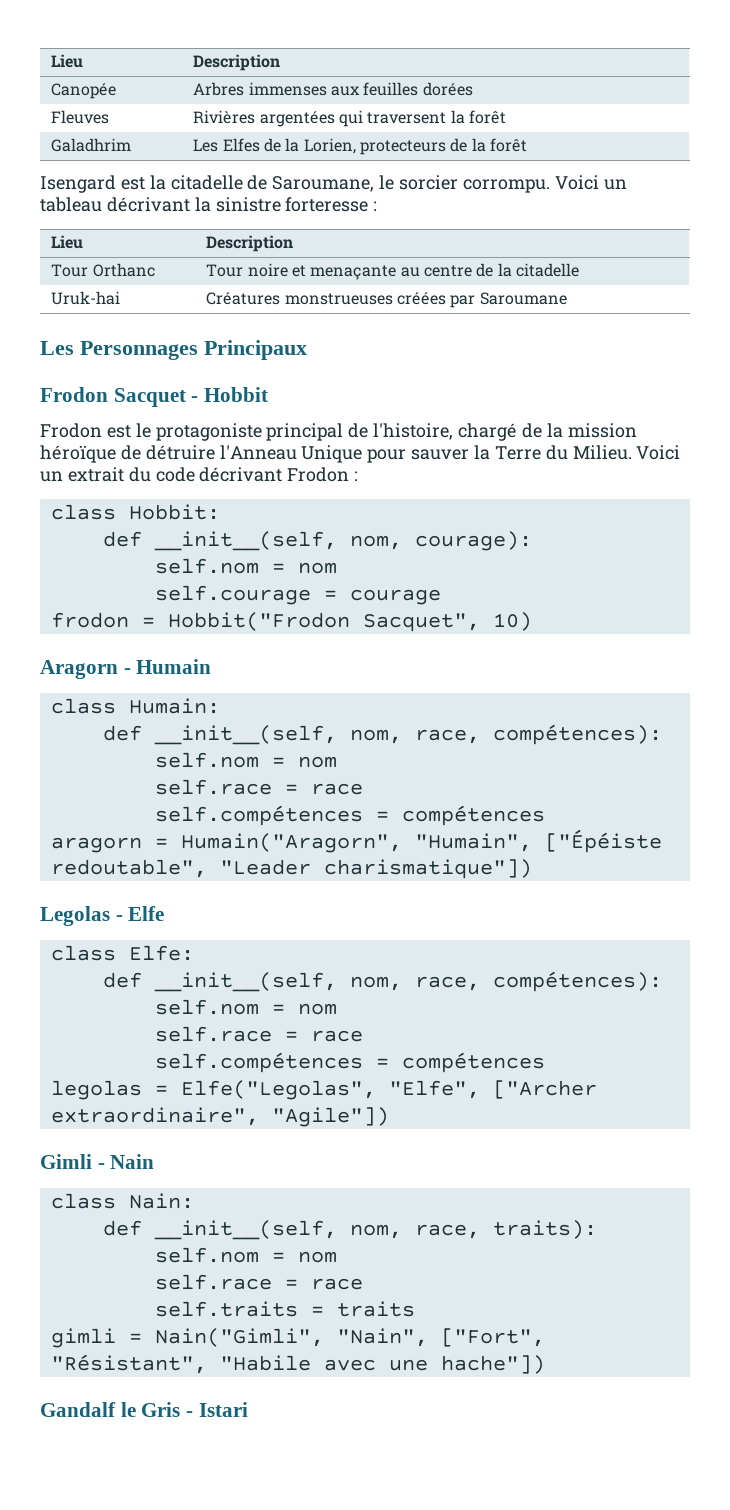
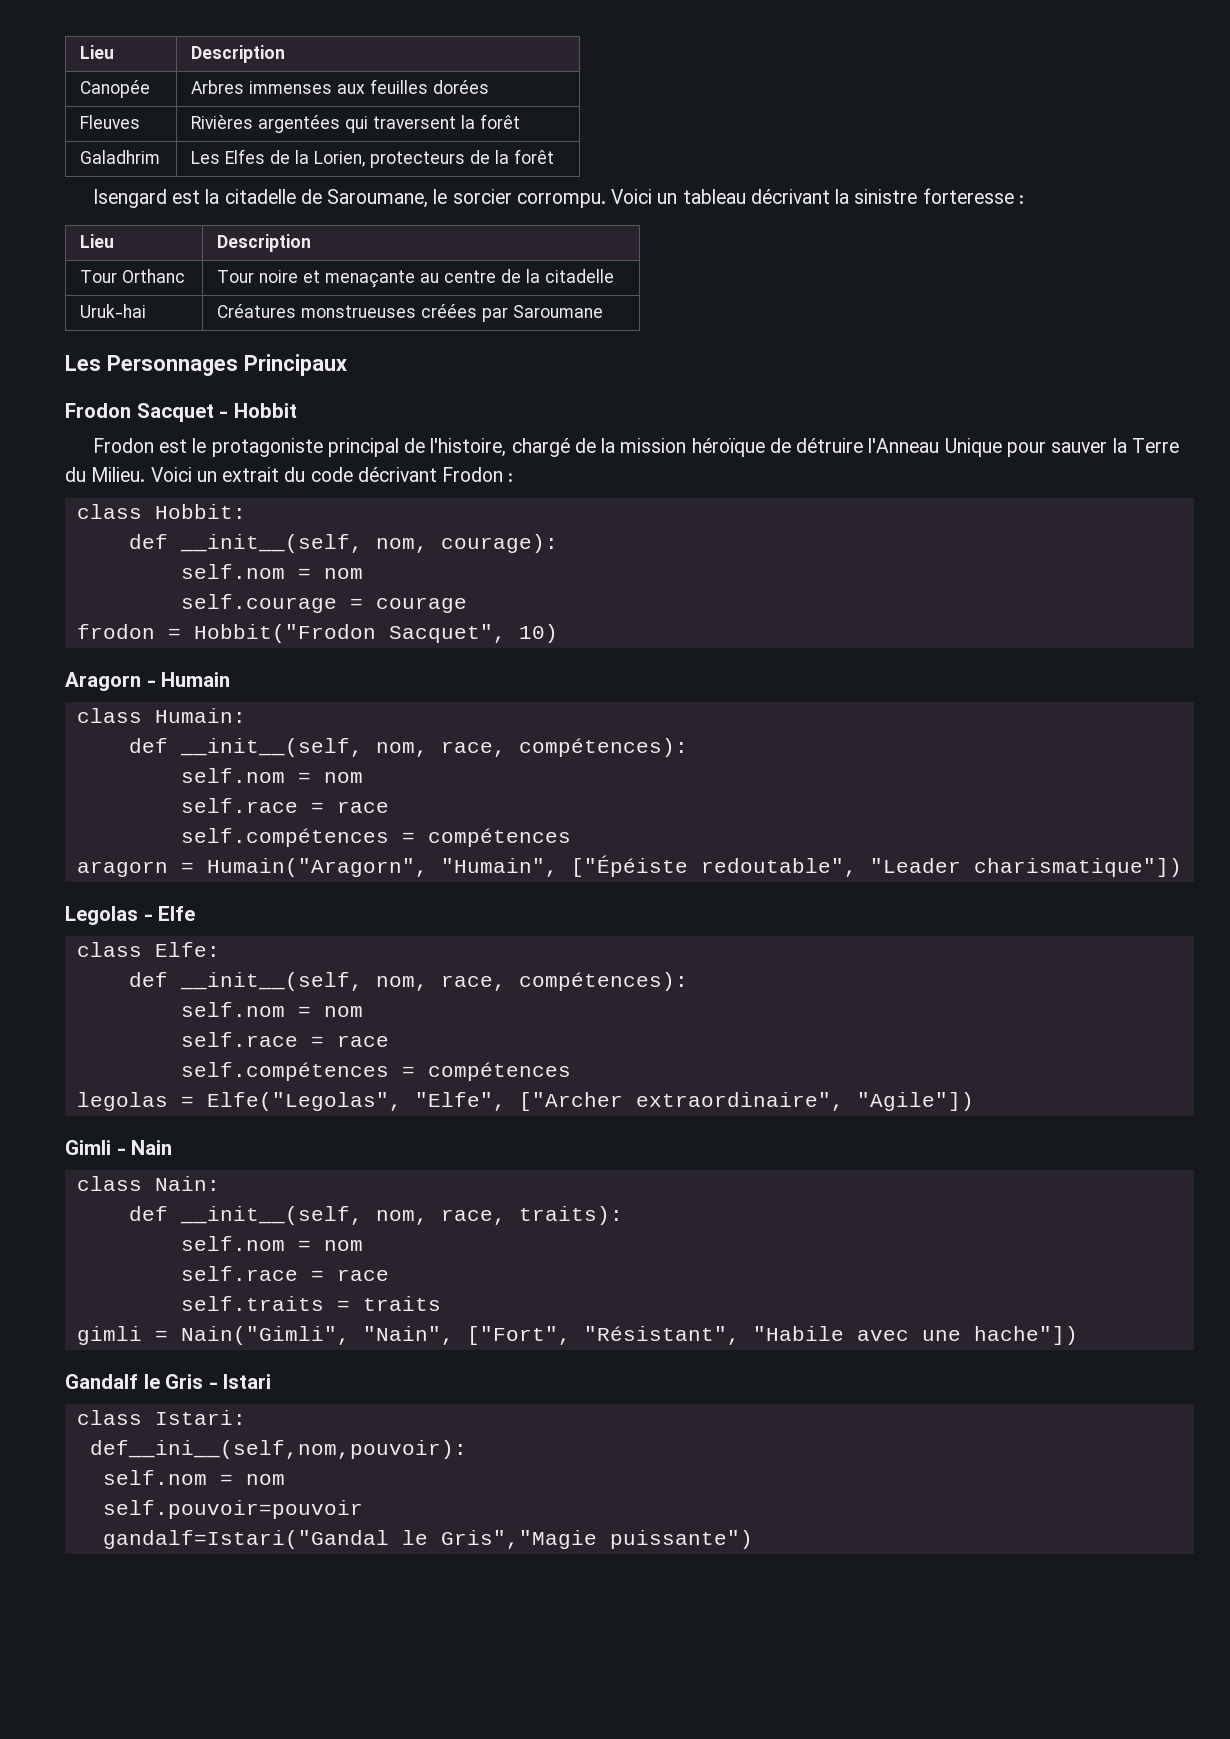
+ class Istari:
+ def__ini__(self,nom,pouvoir):
+ self.nom = nom
+ self.pouvoir=pouvoir
+ gandalf=Istari("Gandal le Gris","Magie puissante")

